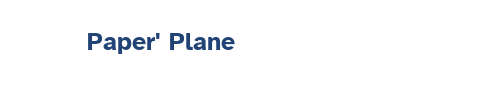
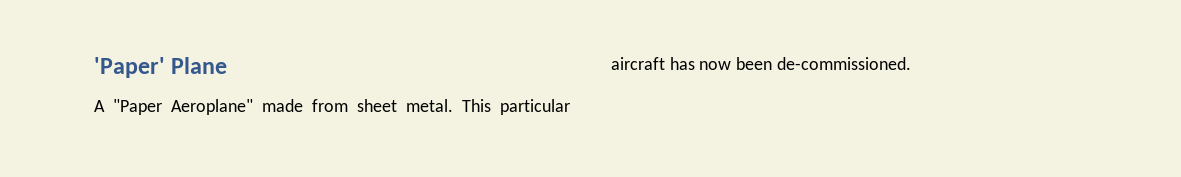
- Paper' Plane
+ 'Paper' Plane
+ A "Paper Aeroplane" made from sheet metal. This particular aircraft has now been de-commissioned.

